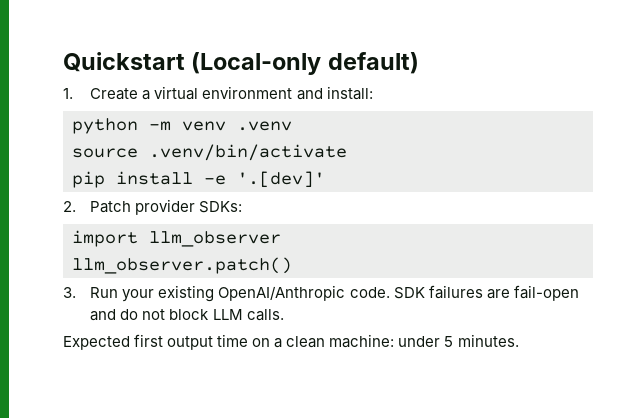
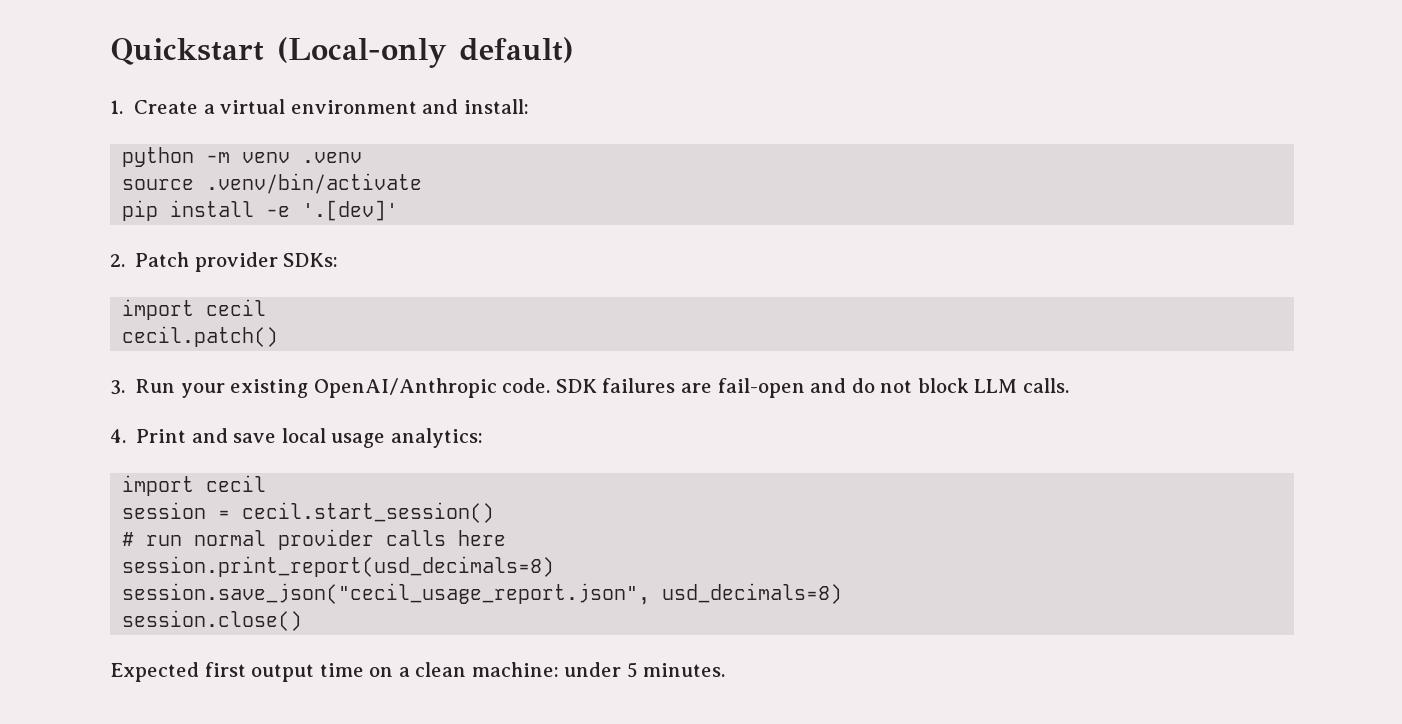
  2. Patch provider SDKs:
- import llm_observer
- llm_observer.patch()
+ import cecil
+ cecil.patch()
+ 4. Print and save local usage analytics:
+ import cecil
+ session = cecil.start_session()
+ # run normal provider calls here
+ session.print_report(usd_decimals=8)
+ session.save_json("cecil_usage_report.json", usd_decimals=8)
+ session.close()

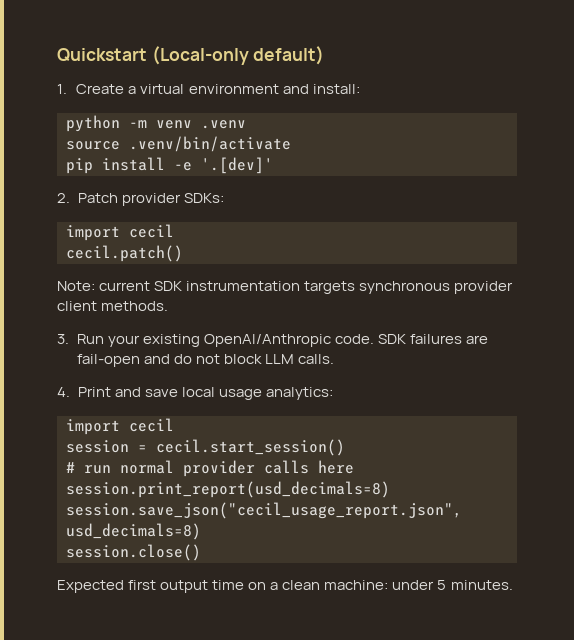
+ Note: current SDK instrumentation targets synchronous provider client methods.

